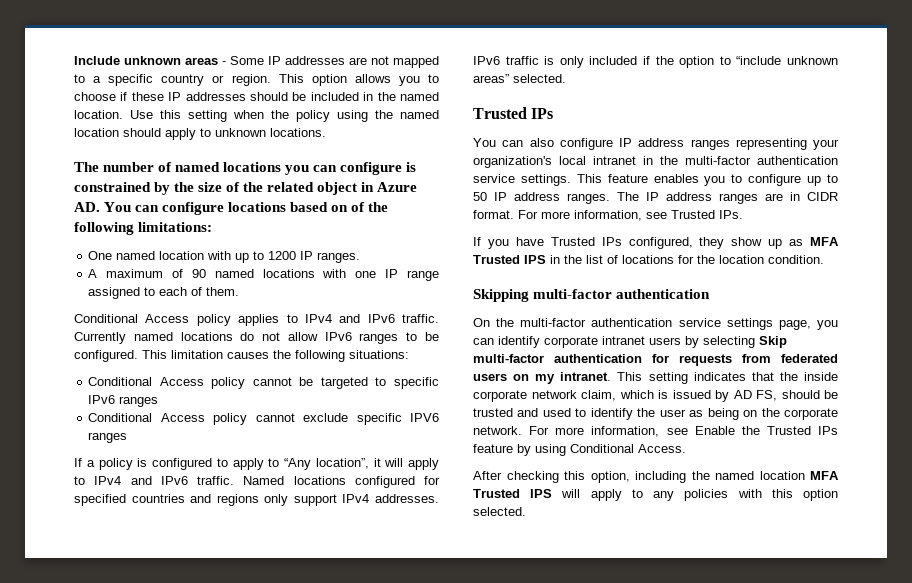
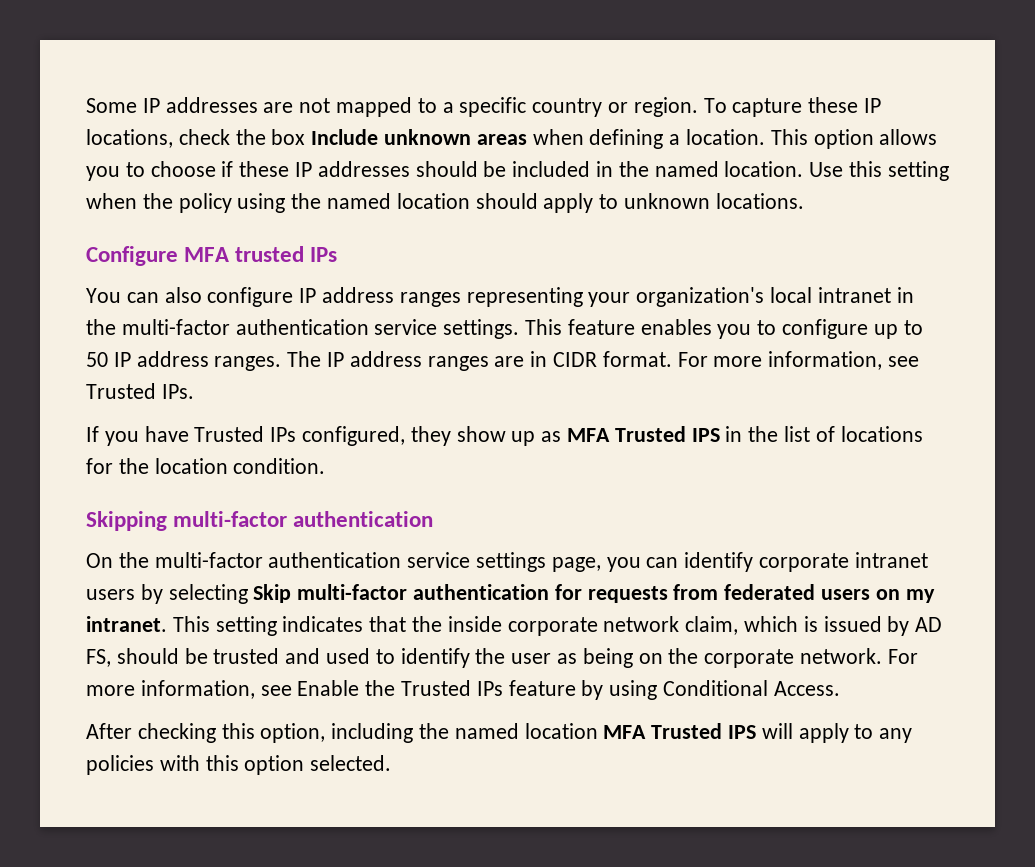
- Include unknown areas - Some IP addresses are not mapped to a specific country or region.
+ Some IP addresses are not mapped to a specific country or region.
+ To capture these IP locations, check the box Include unknown areas when defining a location.
- The number of named locations you can configure is constrained by the size of the related object in Azure AD. You can configure locations based on of the following limitations:
- One named location with up to 1200 IP ranges.
- A maximum of 90 named locations with one IP range assigned to each of them.
- Conditional Access policy applies to IPv4 and IPv6 traffic. Currently named locations do not allow IPv6 ranges to be configured. This limitation causes the following situations:
- Conditional Access policy cannot be targeted to specific IPv6 ranges
- Conditional Access policy cannot exclude specific IPV6 ranges
- If a policy is configured to apply to “Any location”, it will apply to IPv4 and IPv6 traffic. Named locations configured for specified countries and regions only support IPv4 addresses. IPv6 traffic is only included if the option to “include unknown areas” selected.
- Trusted IPs
+ Configure MFA trusted IPs

